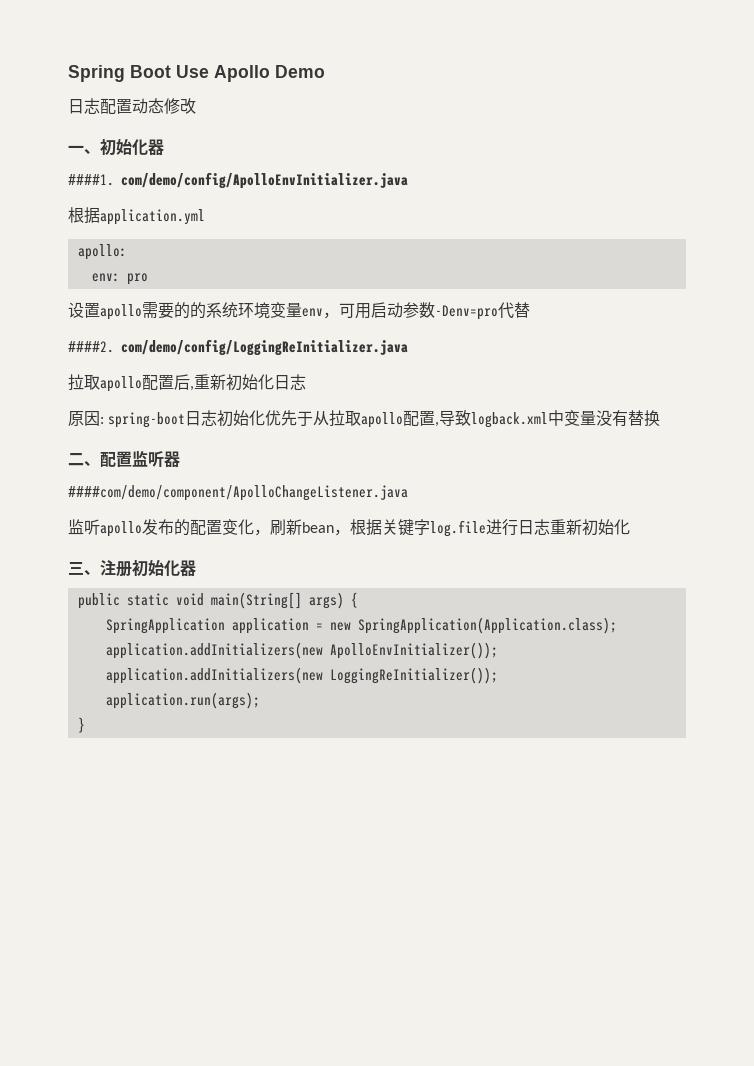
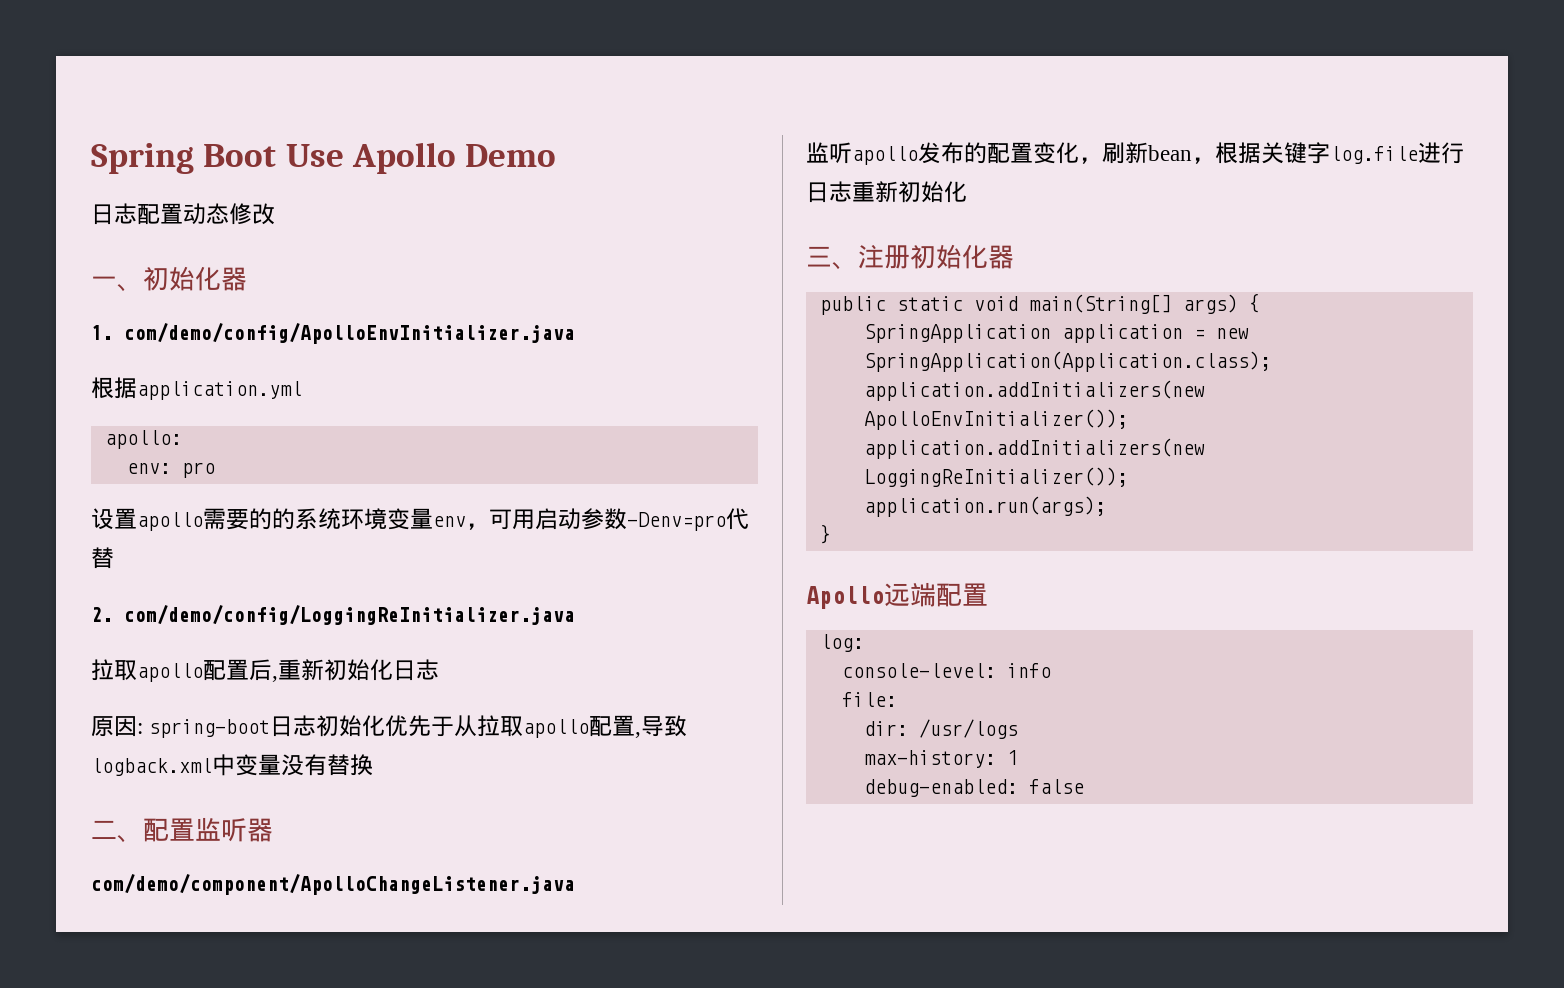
- ####1. com/demo/config/ApolloEnvInitializer.java
+ 1. com/demo/config/ApolloEnvInitializer.java
- ####2. com/demo/config/LoggingReInitializer.java
+ 2. com/demo/config/LoggingReInitializer.java
- ####com/demo/component/ApolloChangeListener.java
+ com/demo/component/ApolloChangeListener.java
+ Apollo远端配置
+ log:
+ console-level: info
+ file:
+ dir: /usr/logs
+ max-history: 1
+ debug-enabled: false

